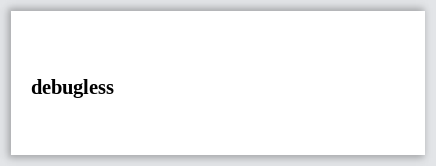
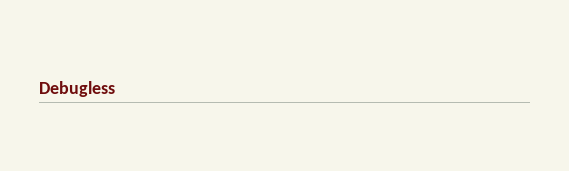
- debugless
+ Debugless

